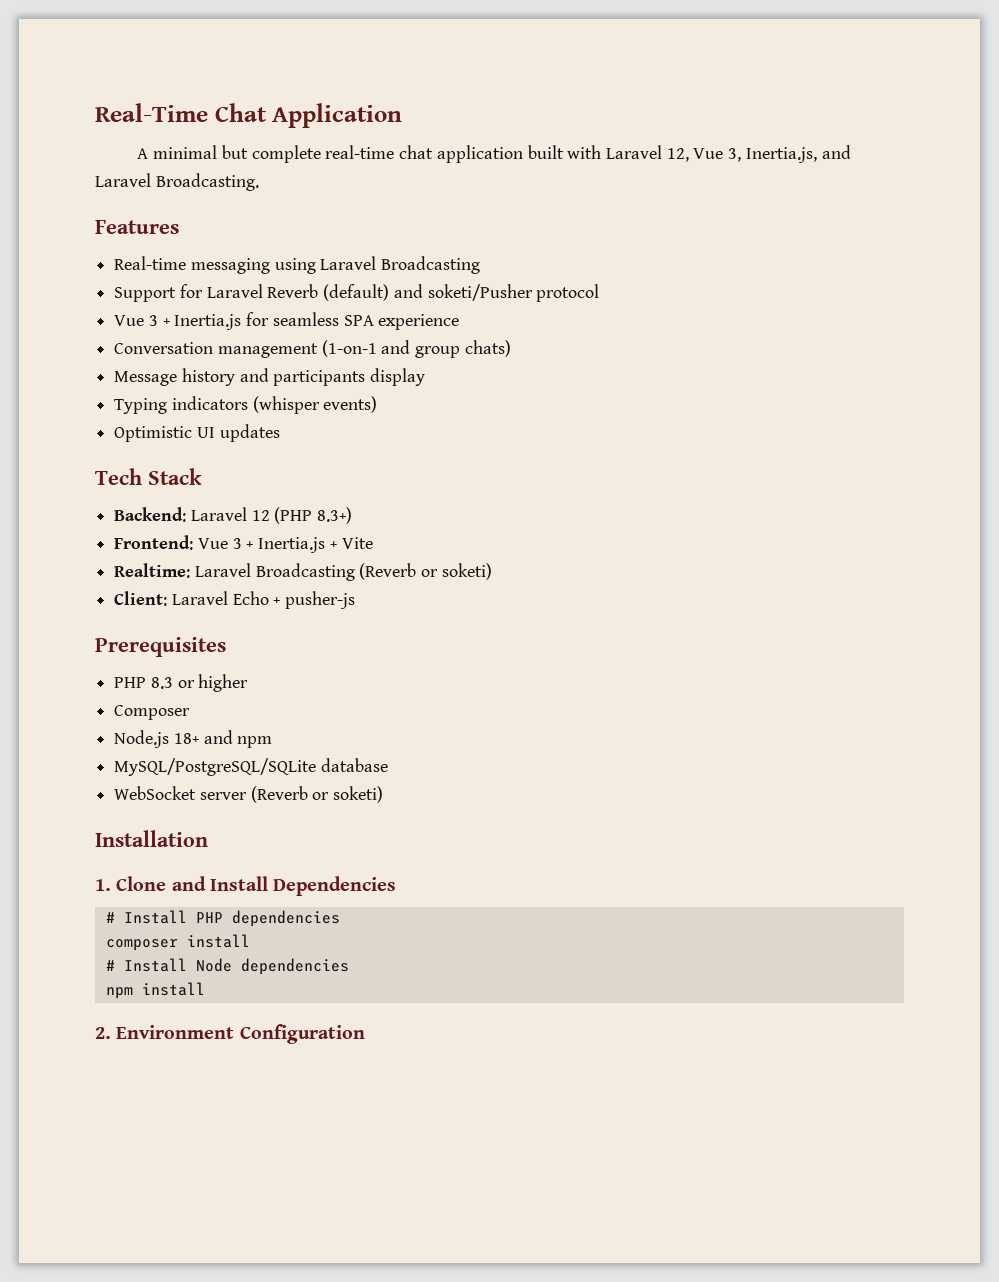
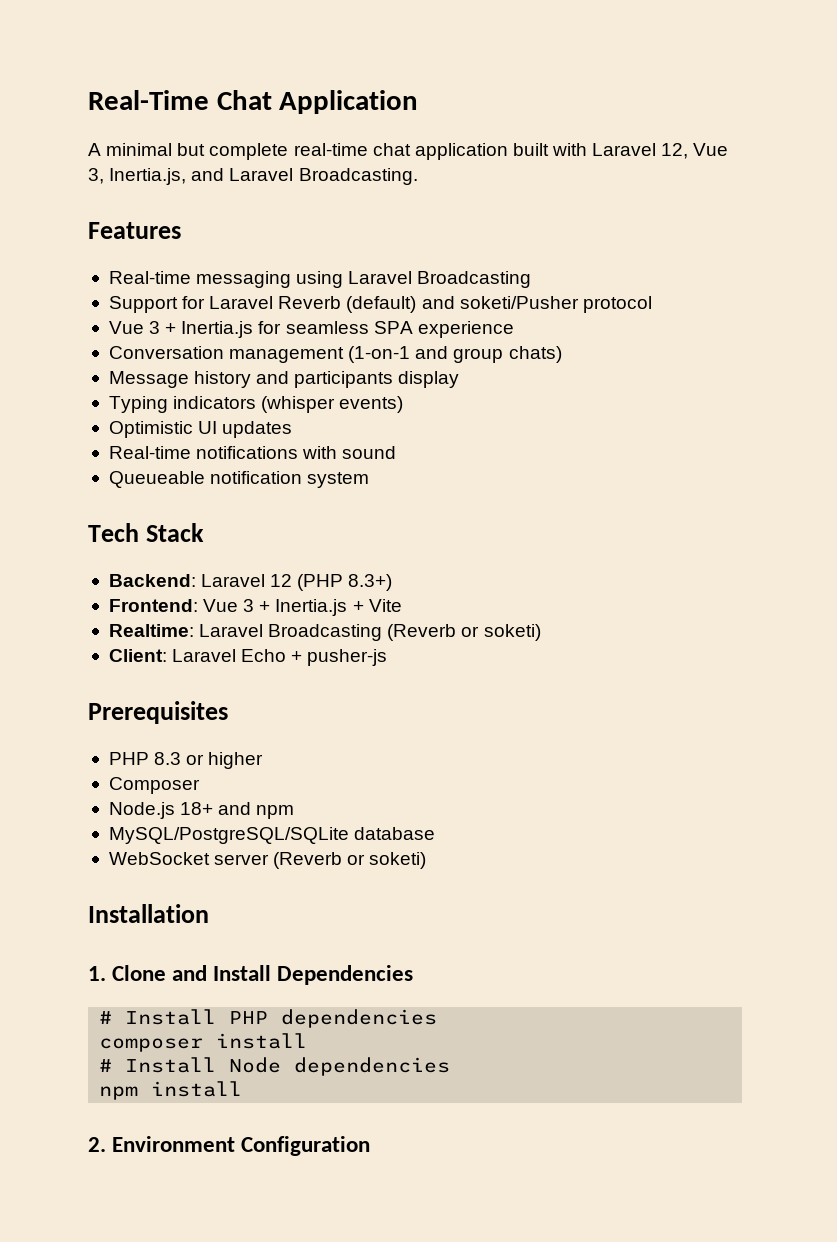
+ Real-time notifications with sound
+ Queueable notification system

